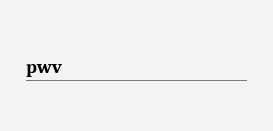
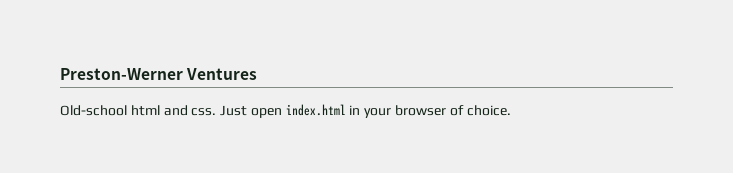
- pwv
+ Preston-Werner Ventures
+ Old-school html and css. Just open index.html in your browser of choice.

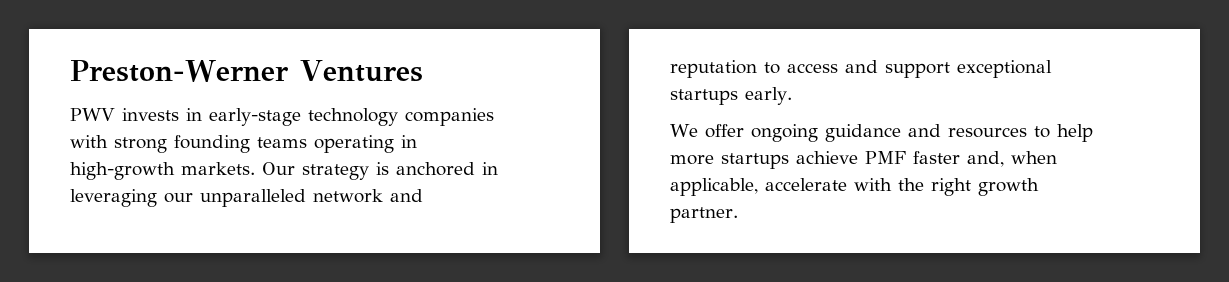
- Old-school html and css. Just open index.html in your browser of choice.
+ PWV invests in early-stage technology companies with strong founding teams operating in high-growth markets. Our strategy is anchored in leveraging our unparalleled network and reputation to access and support exceptional startups early.
+ We offer ongoing guidance and resources to help more startups achieve PMF faster and, when applicable, accelerate with the right growth partner.

